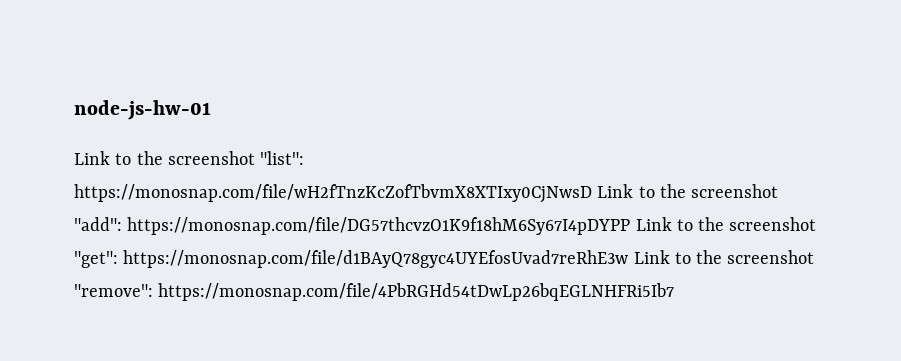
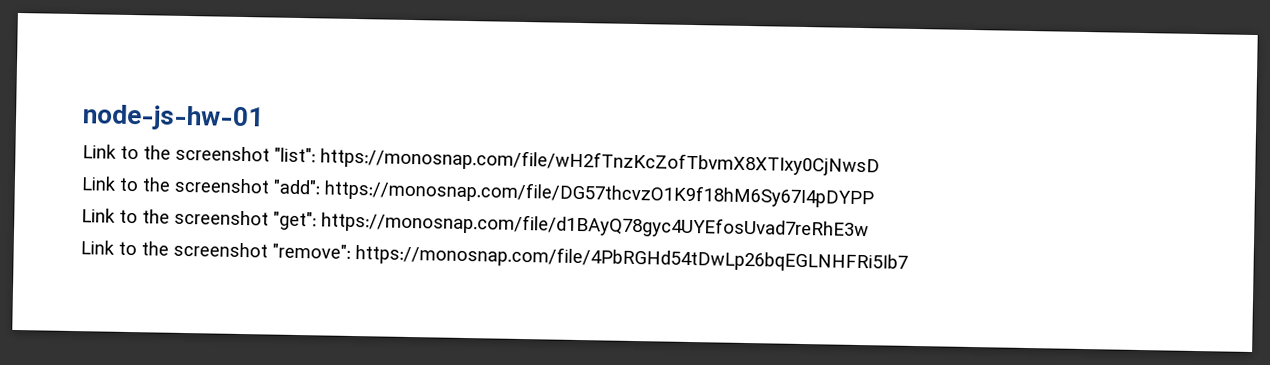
- Link to the screenshot "list": https://monosnap.com/file/wH2fTnzKcZofTbvmX8XTIxy0CjNwsD Link to the screenshot "add": https://monosnap.com/file/DG57thcvzO1K9f18hM6Sy67I4pDYPP Link to the screenshot "get": https://monosnap.com/file/d1BAyQ78gyc4UYEfosUvad7reRhE3w Link to the screenshot "remove": https://monosnap.com/file/4PbRGHd54tDwLp26bqEGLNHFRi5Ib7
+ Link to the screenshot "list": https://monosnap.com/file/wH2fTnzKcZofTbvmX8XTIxy0CjNwsD
+ Link to the screenshot "add": https://monosnap.com/file/DG57thcvzO1K9f18hM6Sy67I4pDYPP
+ Link to the screenshot "get": https://monosnap.com/file/d1BAyQ78gyc4UYEfosUvad7reRhE3w
+ Link to the screenshot "remove": https://monosnap.com/file/4PbRGHd54tDwLp26bqEGLNHFRi5Ib7

